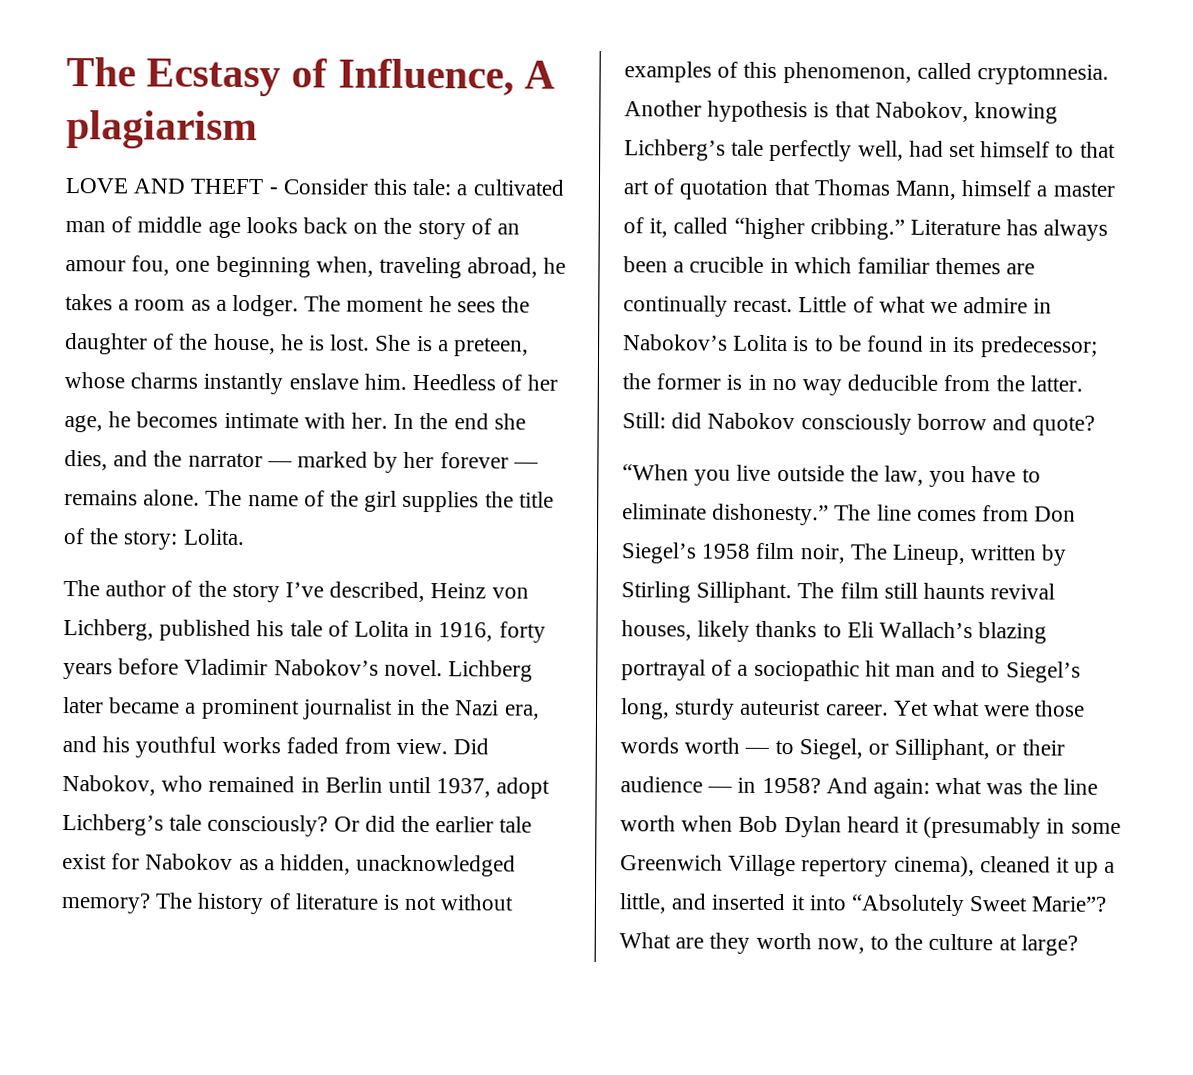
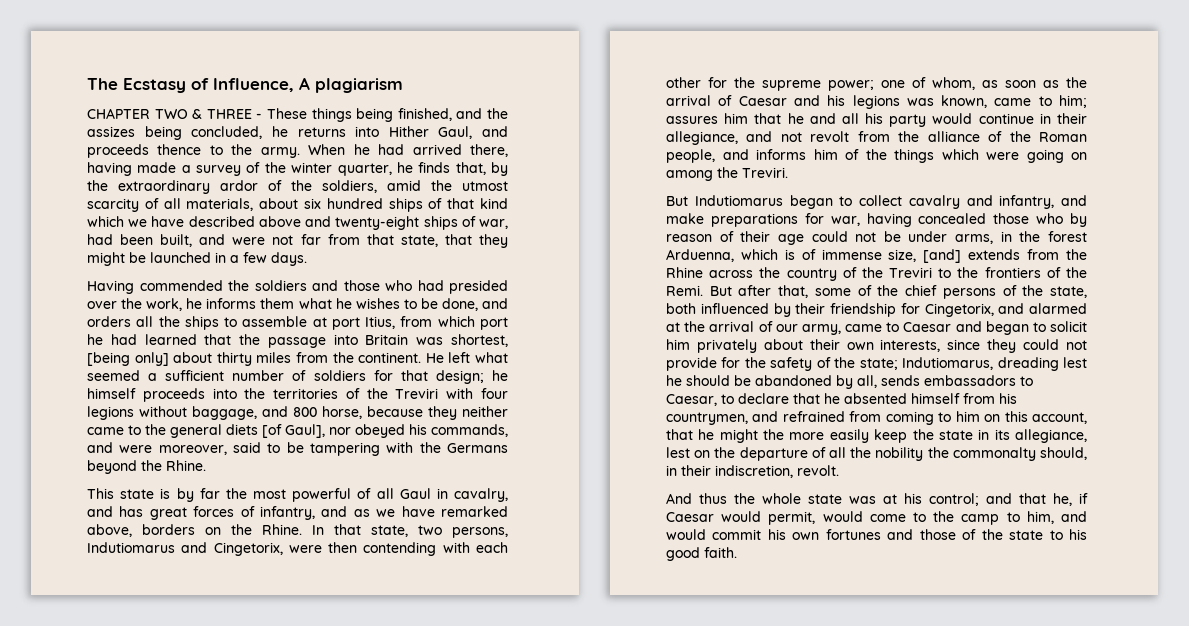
- LOVE AND THEFT - Consider this tale: a cultivated man of middle age looks back on the story of an amour fou, one beginning when, traveling abroad, he takes a room as a lodger. The moment he sees the daughter of the house, he is lost. She is a preteen, whose charms instantly enslave him. Heedless of her age, he becomes intimate with her. In the end she dies, and the narrator — marked by her forever — remains alone. The name of the girl supplies the title of the story: Lolita.
- The author of the story I’ve described, Heinz von Lichberg, published his tale of Lolita in 1916, forty years before Vladimir Nabokov’s novel. Lichberg later became a prominent journalist in the Nazi era, and his youthful works faded from view. Did Nabokov, who remained in Berlin until 1937, adopt Lichberg’s tale consciously? Or did the earlier tale exist for Nabokov as a hidden, unacknowledged memory? The history of literature is not without examples of this phenomenon, called cryptomnesia. Another hypothesis is that Nabokov, knowing Lichberg’s tale perfectly well, had set himself to that art of quotation that Thomas Mann, himself a master of it, called “higher cribbing.” Literature has always been a crucible in which familiar themes are continually recast. Little of what we admire in Nabokov’s Lolita is to be found in its predecessor; the former is in no way deducible from the latter. Still: did Nabokov consciously borrow and quote?
- “When you live outside the law, you have to eliminate dishonesty.” The line comes from Don Siegel’s 1958 film noir, The Lineup, written by Stirling Silliphant. The film still haunts revival houses, likely thanks to Eli Wallach’s blazing portrayal of a sociopathic hit man and to Siegel’s long, sturdy auteurist career. Yet what were those words worth — to Siegel, or Silliphant, or their audience — in 1958? And again: what was the line worth when Bob Dylan heard it (presumably in some Greenwich Village repertory cinema), cleaned it up a little, and inserted it into “Absolutely Sweet Marie”? What are they worth now, to the culture at large?
+ CHAPTER TWO & THREE - These things being finished, and the assizes being concluded, he returns into Hither Gaul, and proceeds thence to the army. When he had arrived there, having made a survey of the winter quarter, he finds that, by the extraordinary ardor of the soldiers, amid the utmost scarcity of all materials, about six hundred ships of that kind which we have described above and twenty-eight ships of war, had been built, and were not far from that state, that they might be launched in a few days.
+ Having commended the soldiers and those who had presided over the work, he informs them what he wishes to be done, and orders all the ships to assemble at port Itius, from which port he had learned that the passage into Britain was shortest, [being only] about thirty miles from the continent. He left what seemed a sufficient number of soldiers for that design; he himself proceeds into the territories of the Treviri with four legions without baggage, and 800 horse, because they neither came to the general diets [of Gaul], nor obeyed his commands, and were moreover, said to be tampering with the Germans beyond the Rhine.
+ This state is by far the most powerful of all Gaul in cavalry, and has great forces of infantry, and as we have remarked above, borders on the Rhine. In that state, two persons, Indutiomarus and Cingetorix, were then contending with each other for the supreme power; one of whom, as soon as the arrival of Caesar and his legions was known, came to him; assures him that he and all his party would continue in their allegiance, and not revolt from the alliance of the Roman people, and informs him of the things which were going on among the Treviri.
+ But Indutiomarus began to collect cavalry and infantry, and make preparations for war, having concealed those who by reason of their age could not be under arms, in the forest Arduenna, which is of immense size, [and] extends from the Rhine across the country of the Treviri to the frontiers of the Remi. But after that, some of the chief persons of the state, both influenced by their friendship for Cingetorix, and alarmed at the arrival of our army, came to Caesar and began to solicit him privately about their own interests, since they could not provide for the safety of the state; Indutiomarus, dreading lest he should be abandoned by all, sends embassadors to Caesar, to declare that he absented himself from his countrymen, and refrained from coming to him on this account, that he might the more easily keep the state in its allegiance, lest on the departure of all the nobility the commonalty should, in their indiscretion, revolt.
+ And thus the whole state was at his control; and that he, if Caesar would permit, would come to the camp to him, and would commit his own fortunes and those of the state to his good faith.

